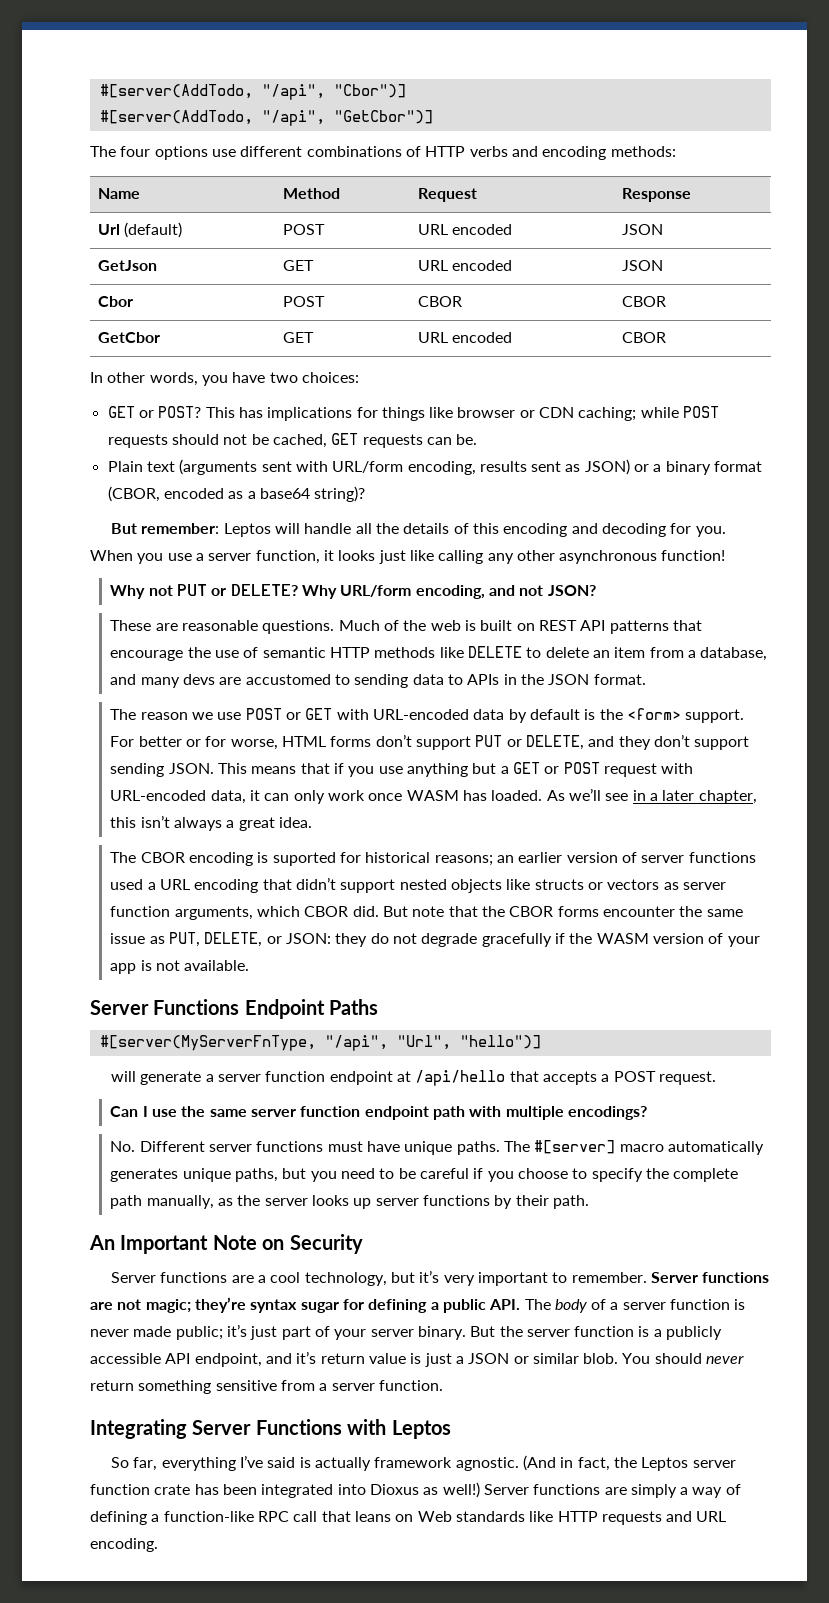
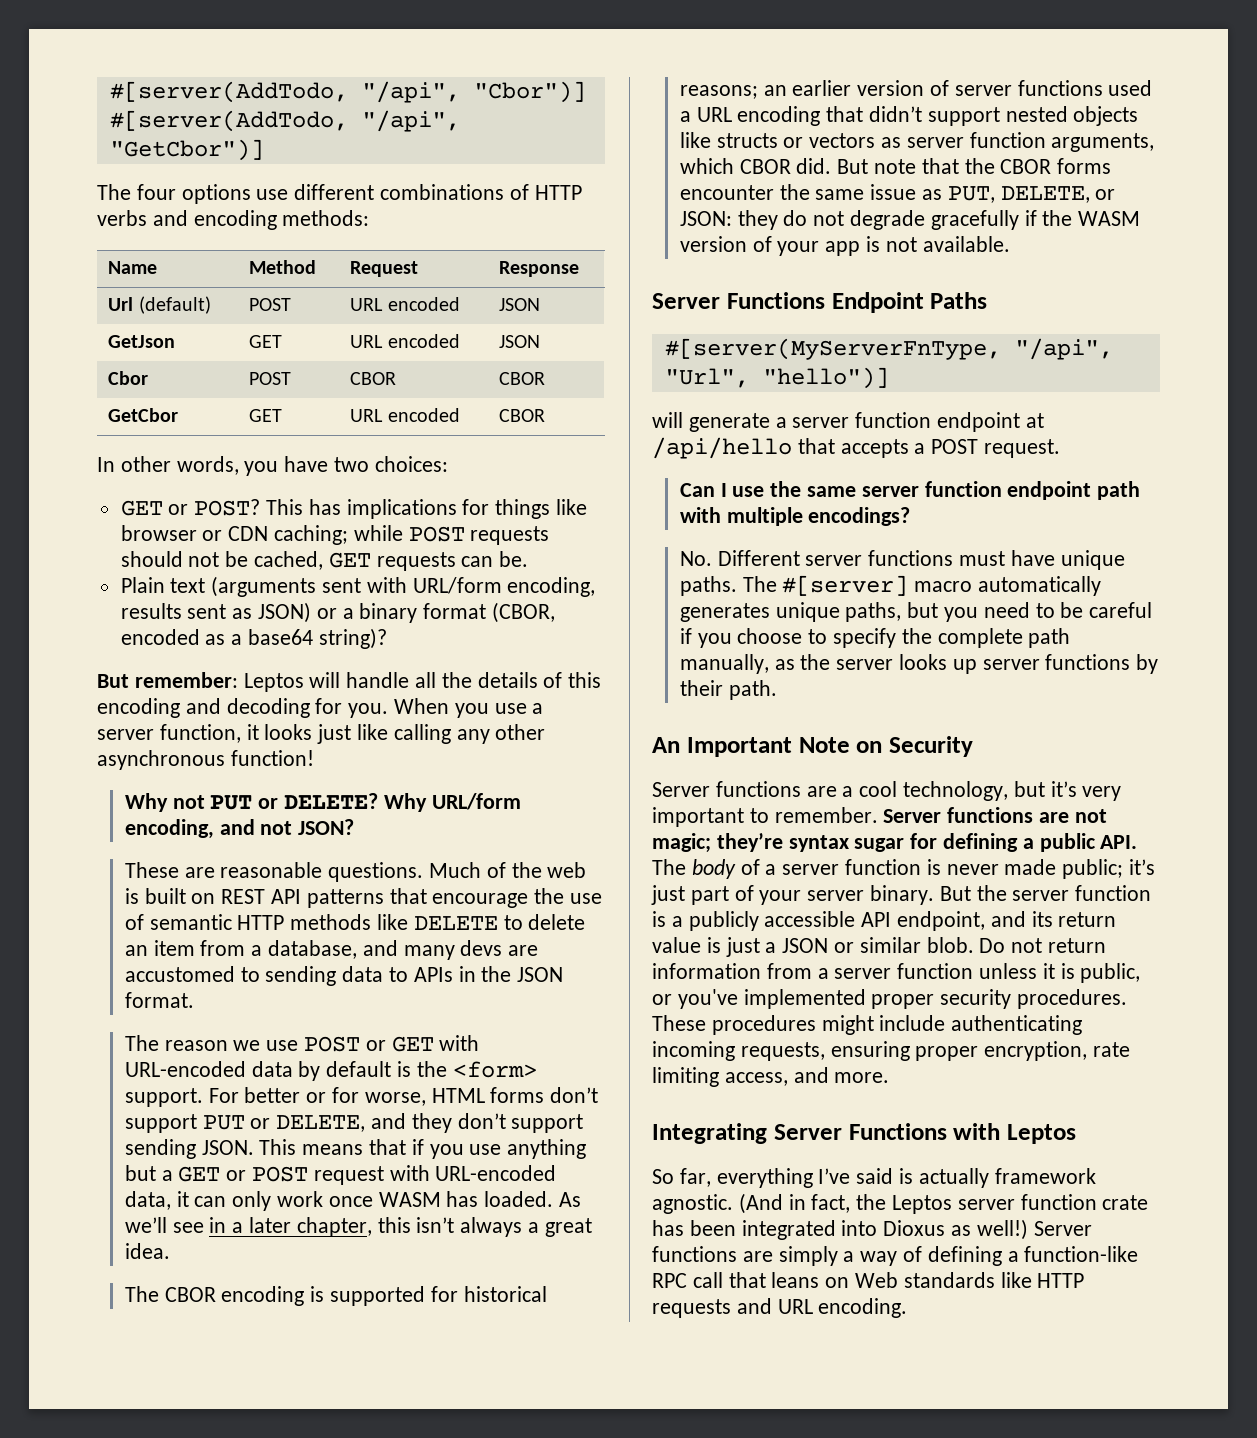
- The CBOR encoding is suported for historical reasons; an earlier version of server functions used a URL encoding that didn’t support nested objects like structs or vectors as server function arguments, which CBOR did.
+ The CBOR encoding is supported for historical reasons; an earlier version of server functions used a URL encoding that didn’t support nested objects like structs or vectors as server function arguments, which CBOR did.
- But the server function is a publicly accessible API endpoint, and it’s return value is just a JSON or similar blob.
+ But the server function is a publicly accessible API endpoint, and its return value is just a JSON or similar blob.
- You should never return something sensitive from a server function.
+ Do not return information from a server function unless it is public, or you've implemented proper security procedures. These procedures might include authenticating incoming requests, ensuring proper encryption, rate limiting access, and more.

